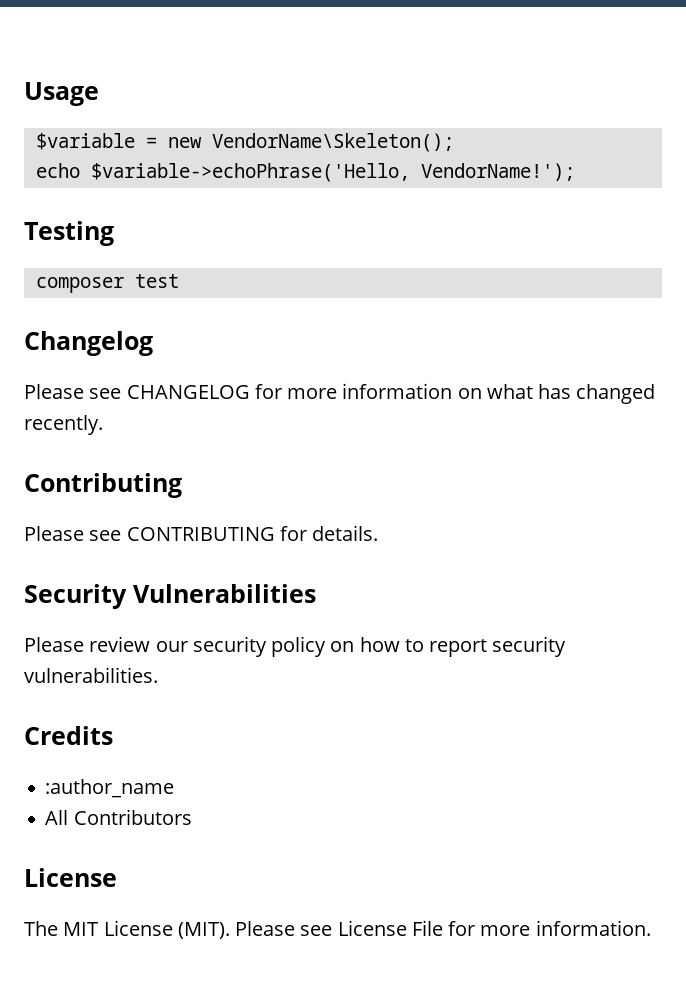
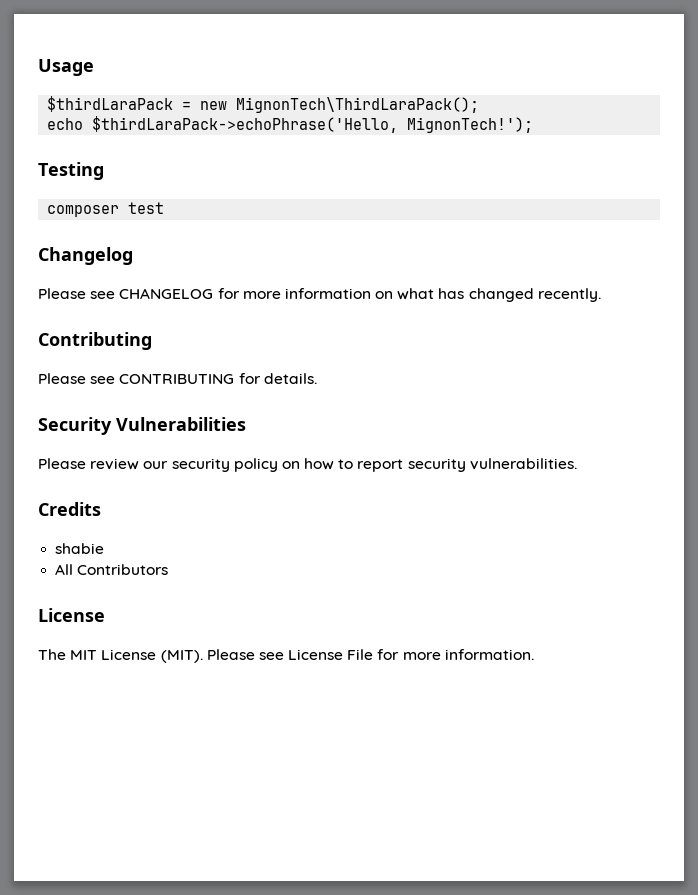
- $variable = new VendorName\Skeleton();
+ $thirdLaraPack = new MignonTech\ThirdLaraPack();
- echo $variable->echoPhrase('Hello, VendorName!');
+ echo $thirdLaraPack->echoPhrase('Hello, MignonTech!');
- :author_name
+ shabie

